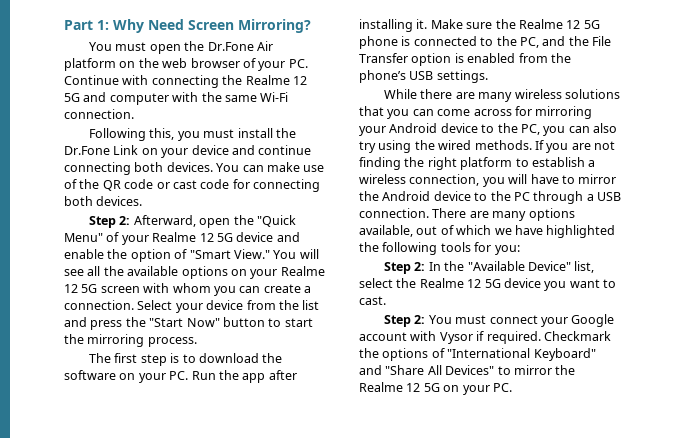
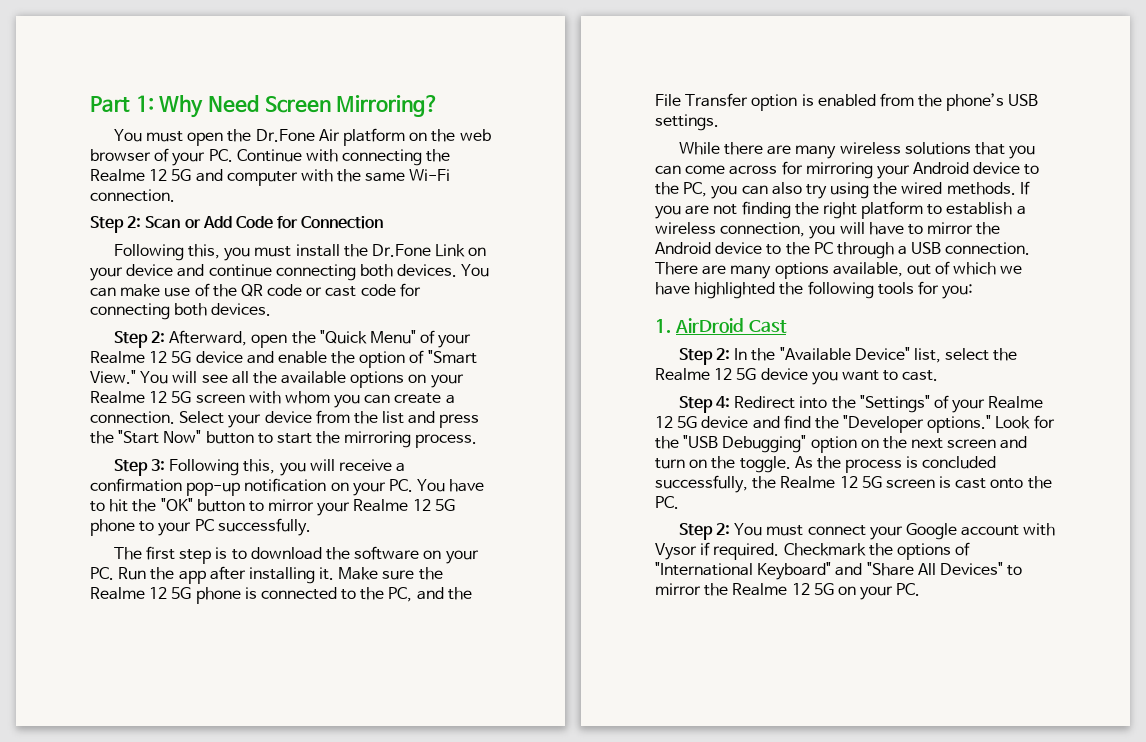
+ Step 2: Scan or Add Code for Connection
+ Step 3: Following this, you will receive a confirmation pop-up notification on your PC. You have to hit the "OK" button to mirror your Realme 12 5G phone to your PC successfully.
+ 1. AirDroid Cast
+ Step 4: Redirect into the "Settings" of your Realme 12 5G device and find the "Developer options." Look for the "USB Debugging" option on the next screen and turn on the toggle. As the process is concluded successfully, the Realme 12 5G screen is cast onto the PC.

